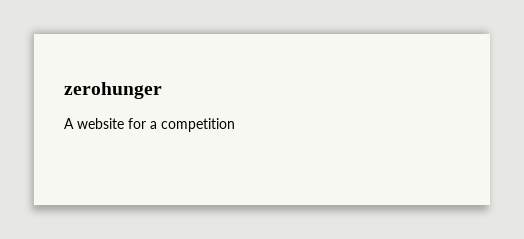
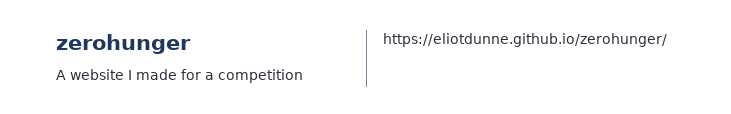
- A website for a competition
+ A website I made for a competition https://eliotdunne.github.io/zerohunger/

